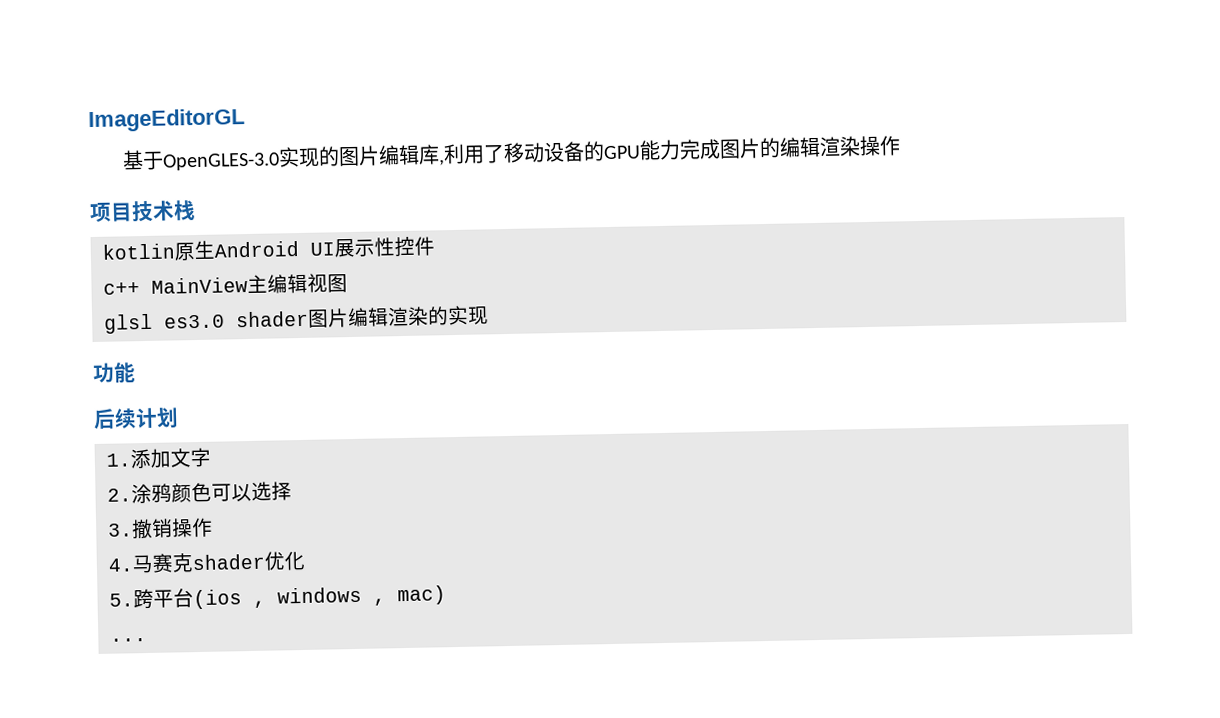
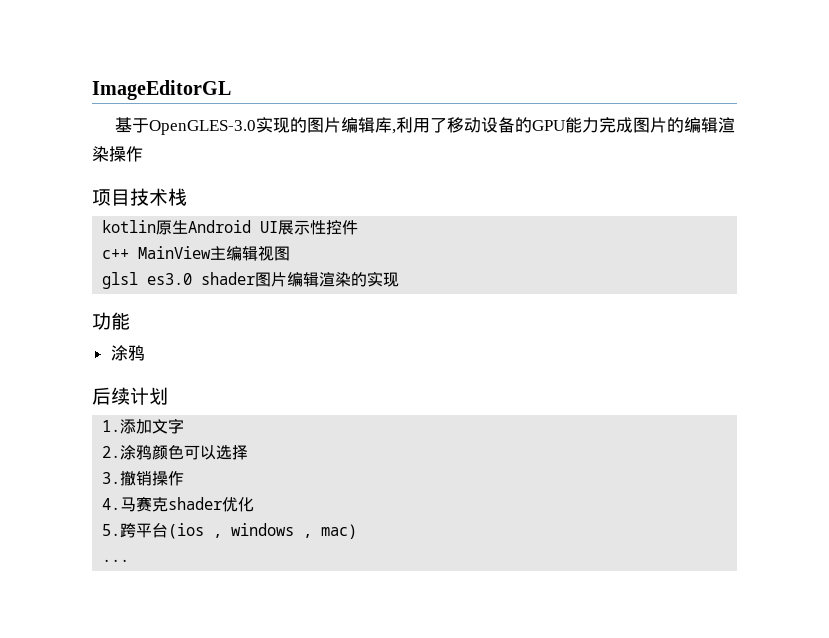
  功能
+ 涂鸦

